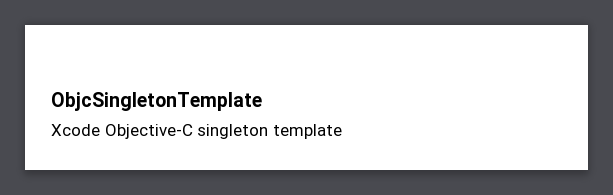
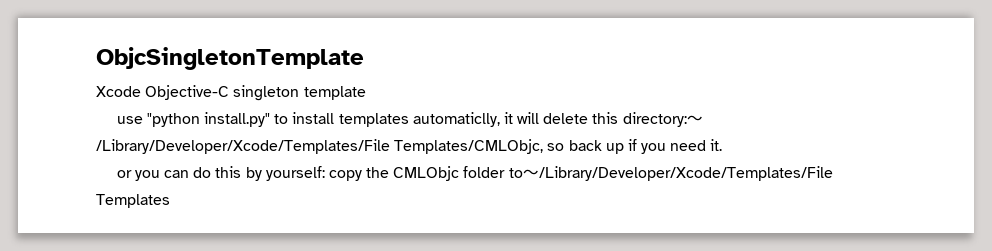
+ use "python install.py" to install templates automaticlly, it will delete this directory:～/Library/Developer/Xcode/Templates/File Templates/CMLObjc, so back up if you need it.
+ or you can do this by yourself: copy the CMLObjc folder to～/Library/Developer/Xcode/Templates/File Templates

